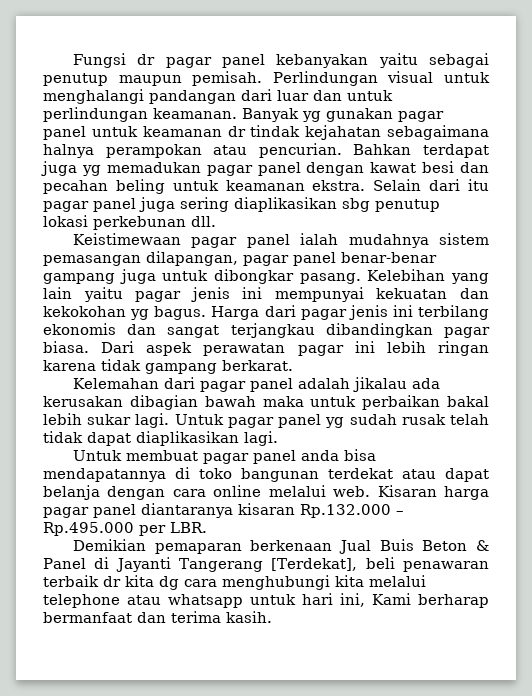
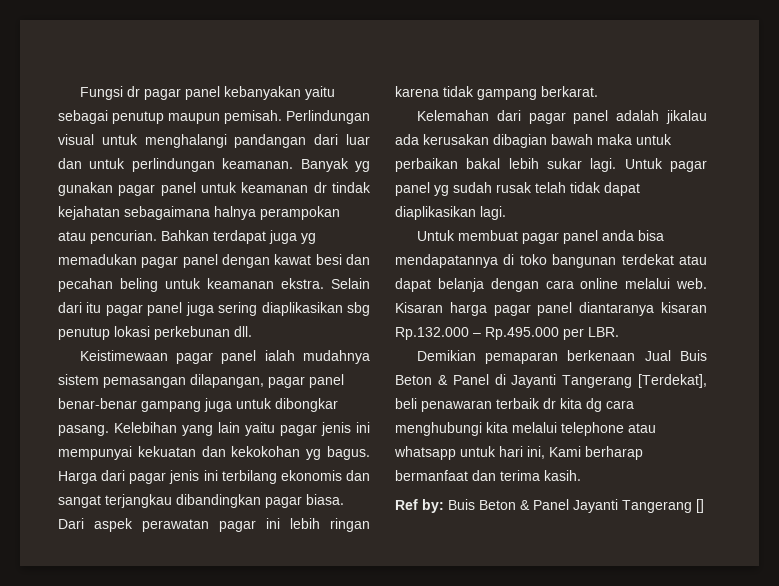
+ Ref by: Buis Beton & Panel Jayanti Tangerang []

